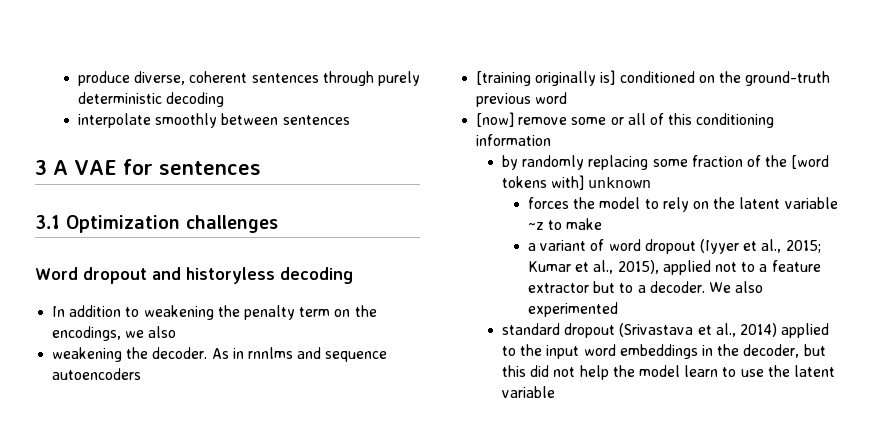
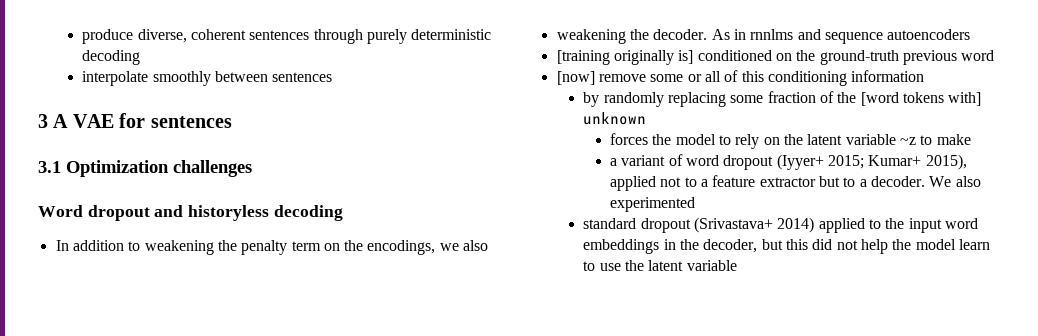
- a variant of word dropout (Iyyer et al., 2015; Kumar et al., 2015), applied not to a feature extractor but to a decoder.
+ a variant of word dropout (Iyyer+ 2015; Kumar+ 2015), applied not to a feature extractor but to a decoder.
- standard dropout (Srivastava et al., 2014) applied to the input word embeddings in the decoder, but this did not help the model learn to use the latent variable
+ standard dropout (Srivastava+ 2014) applied to the input word embeddings in the decoder, but this did not help the model learn to use the latent variable

